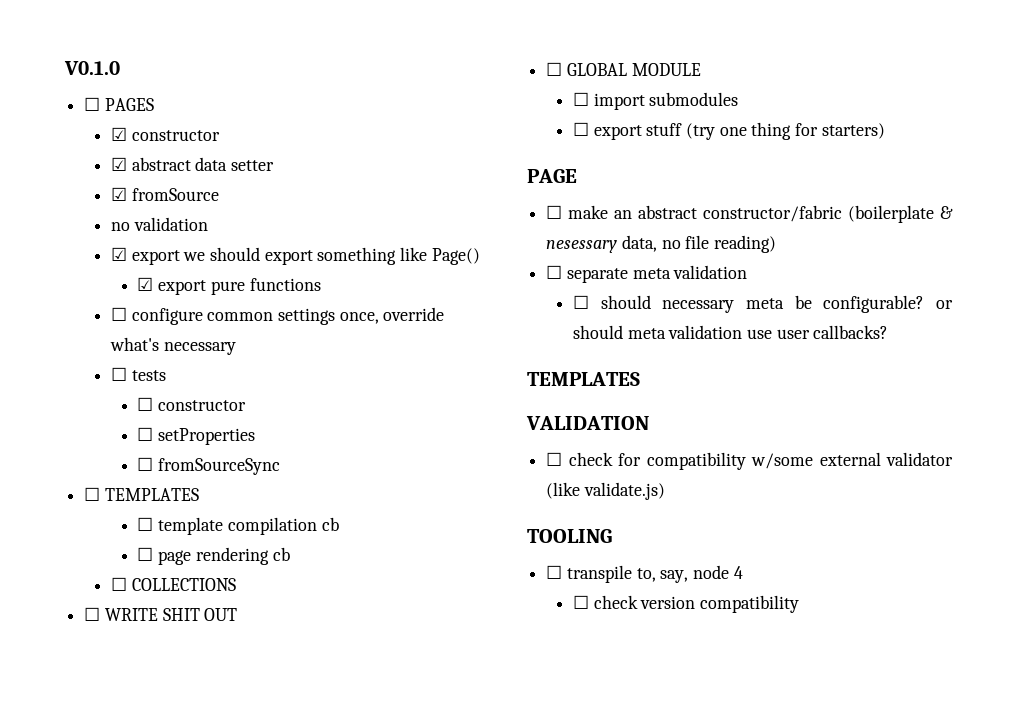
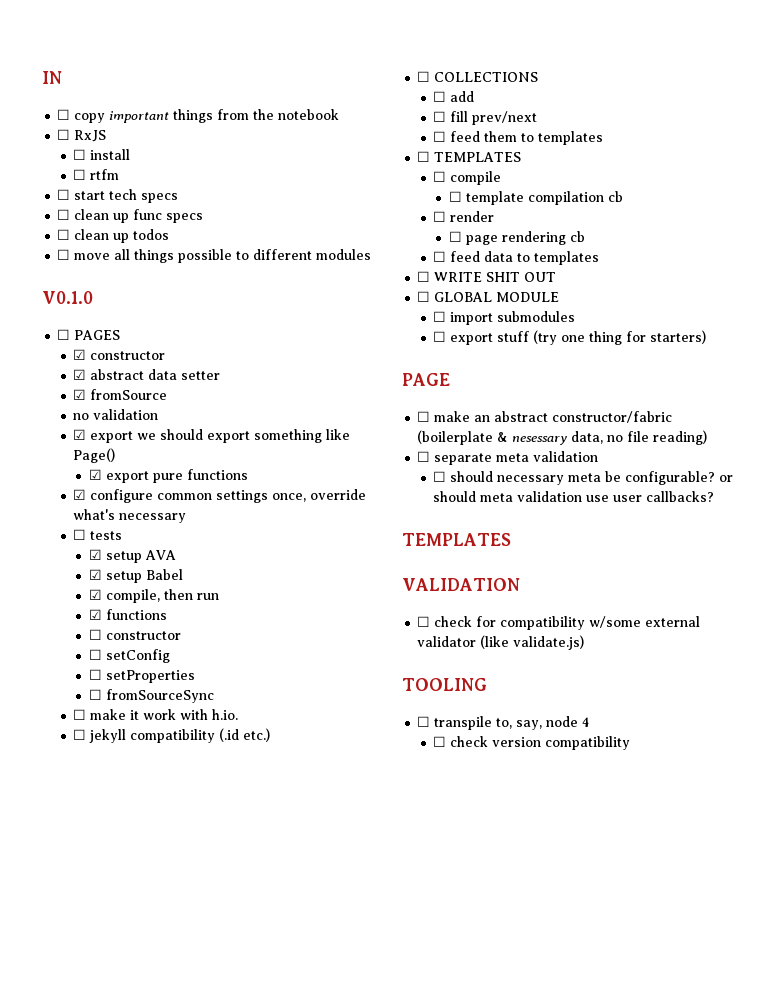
+ IN
+ ☐ copy important things from the notebook
+ ☐ RxJS
+ ☐ install
+ ☐ rtfm
+ ☐ start tech specs
+ ☐ clean up func specs
+ ☐ clean up todos
+ ☐ move all things possible to different modules
- ☐ configure common settings once, override what's necessary
+ ☑ configure common settings once, override what's necessary
+ ☑ setup AVA
+ ☑ setup Babel
+ ☑ compile, then run
+ ☑ functions
+ ☐ setConfig
+ ☐ make it work with h.io.
+ ☐ jekyll compatibility (.id etc.)
+ ☐ COLLECTIONS
+ ☐ add
+ ☐ fill prev/next
+ ☐ feed them to templates
+ ☐ compile
+ ☐ render
- ☐ COLLECTIONS
+ ☐ feed data to templates

